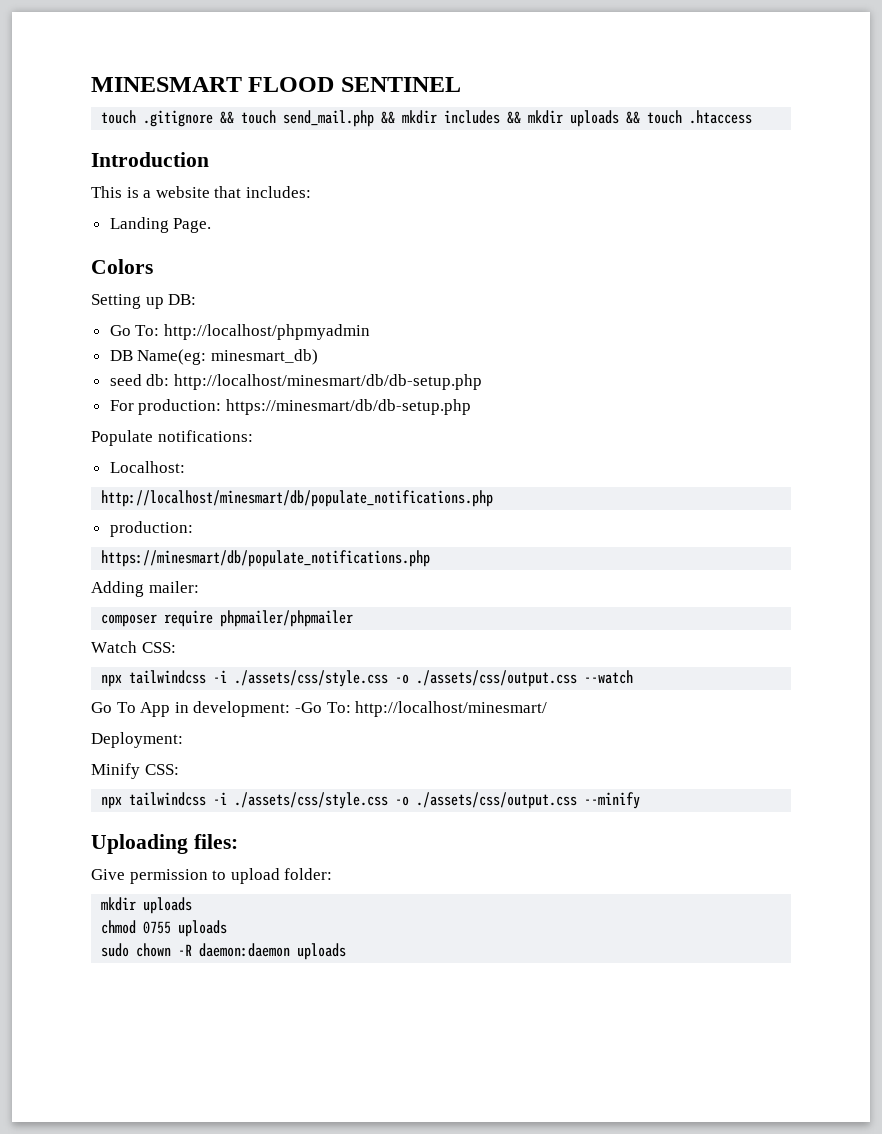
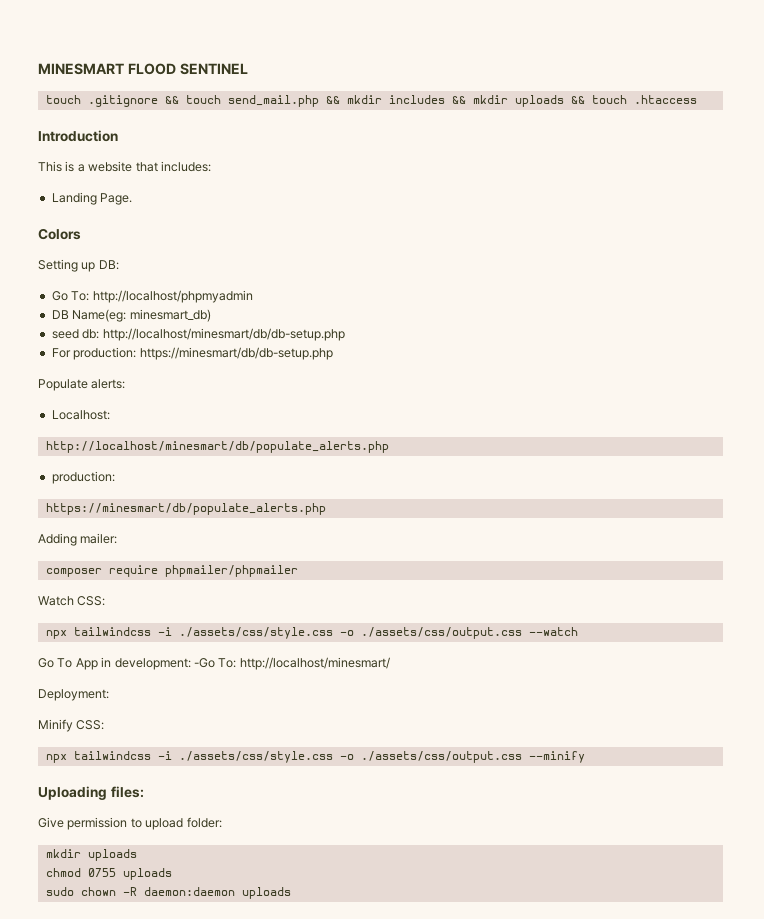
- Populate notifications:
+ Populate alerts:
- http://localhost/minesmart/db/populate_notifications.php
+ http://localhost/minesmart/db/populate_alerts.php
- https://minesmart/db/populate_notifications.php
+ https://minesmart/db/populate_alerts.php

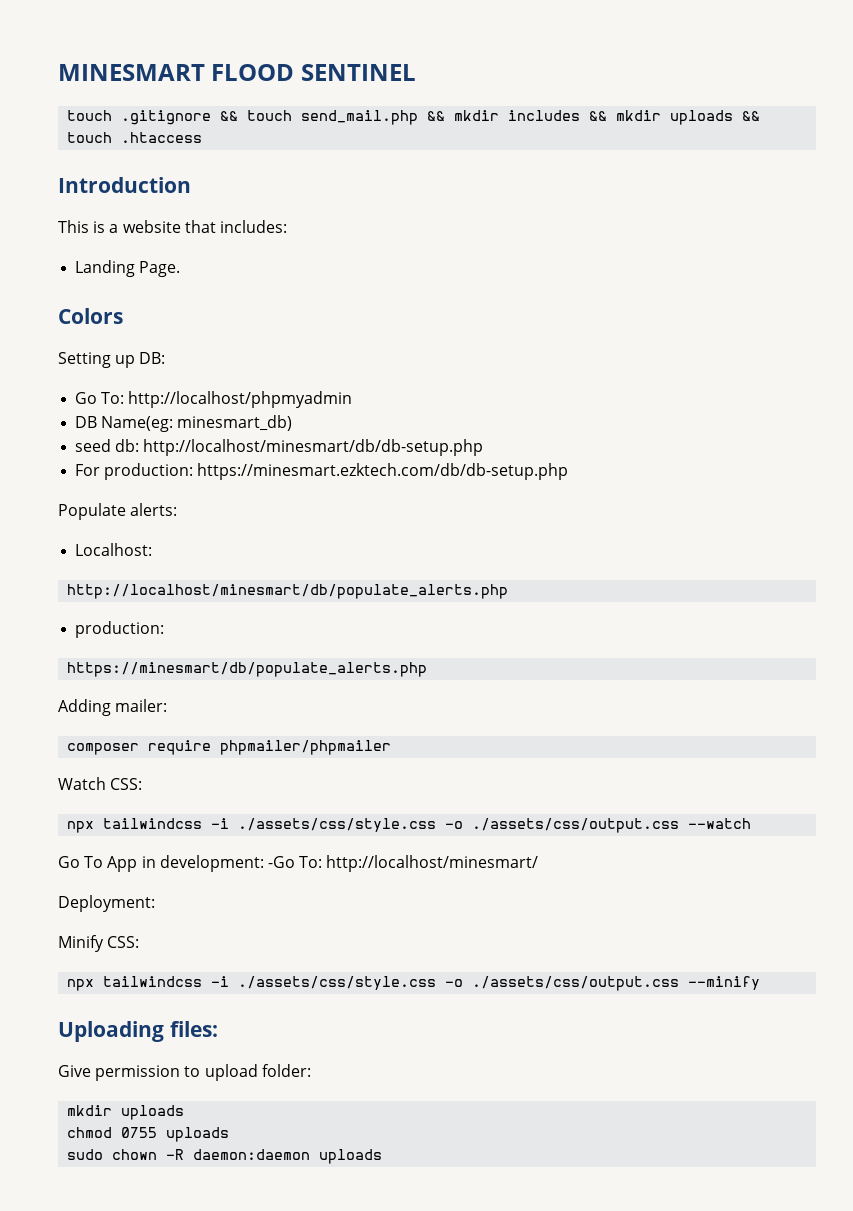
- For production: https://minesmart/db/db-setup.php
+ For production: https://minesmart.ezktech.com/db/db-setup.php

